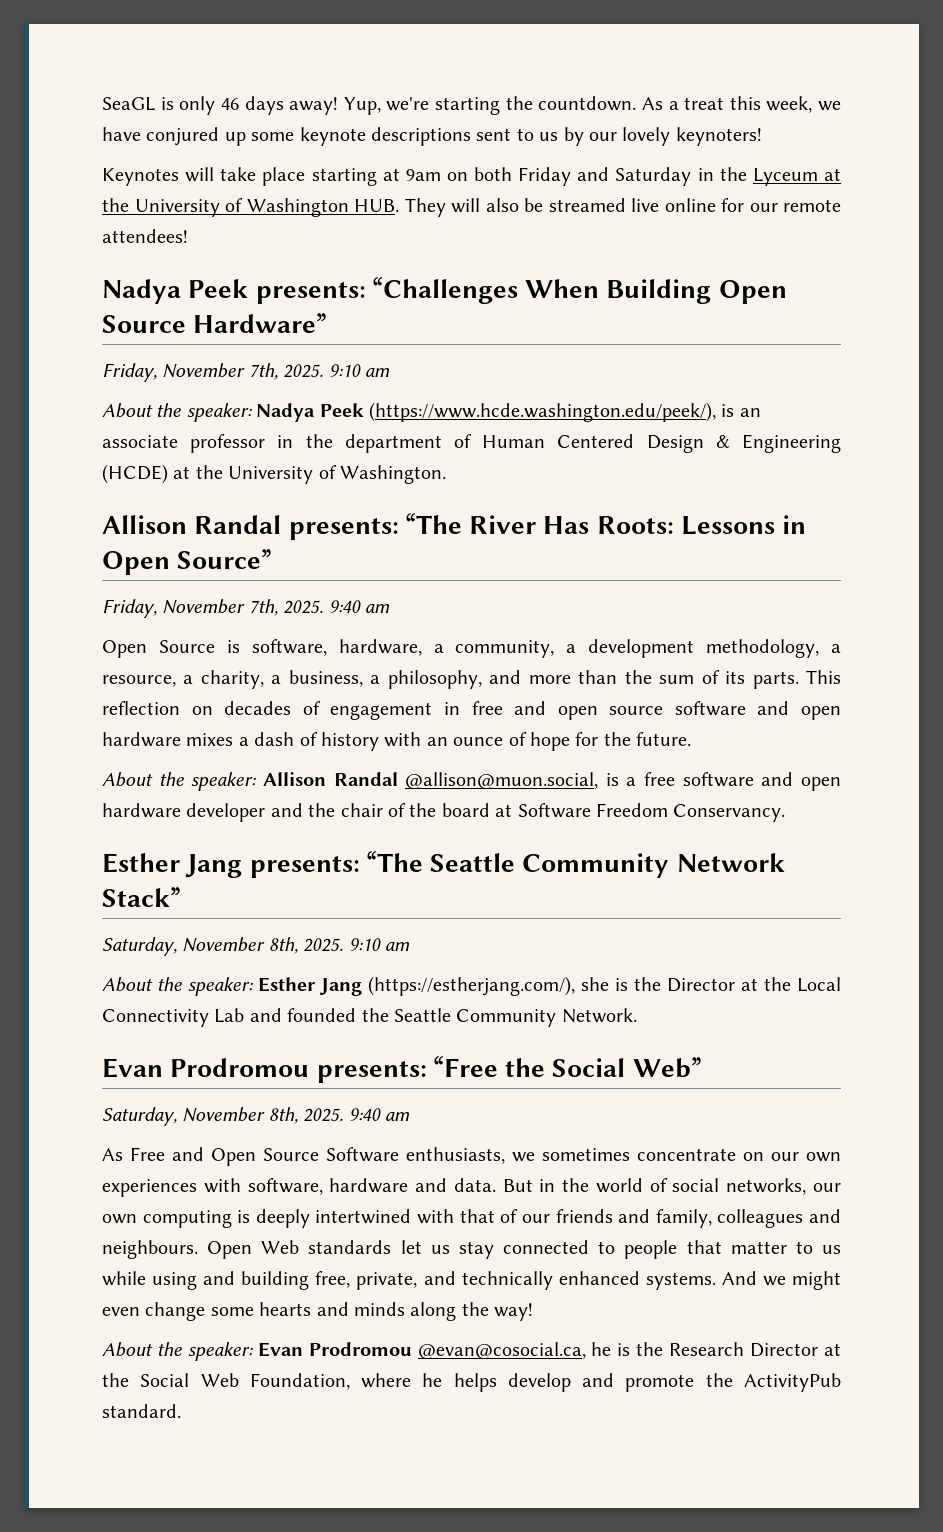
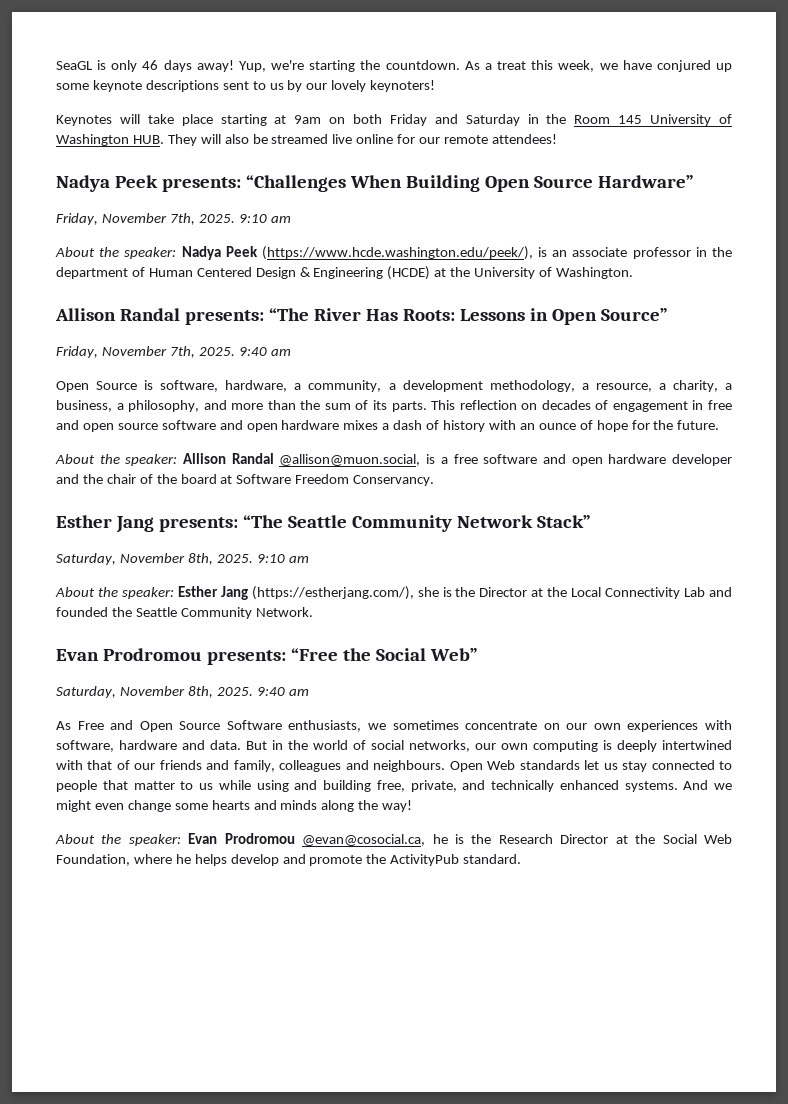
- Keynotes will take place starting at 9am on both Friday and Saturday in the Lyceum at the University of Washington HUB. They will also be streamed live online for our remote attendees!
+ Keynotes will take place starting at 9am on both Friday and Saturday in the Room 145 University of Washington HUB. They will also be streamed live online for our remote attendees!

